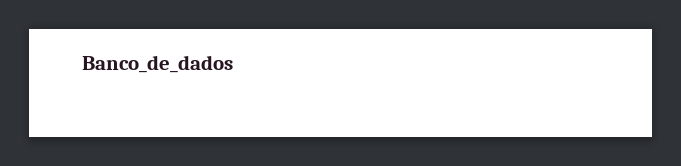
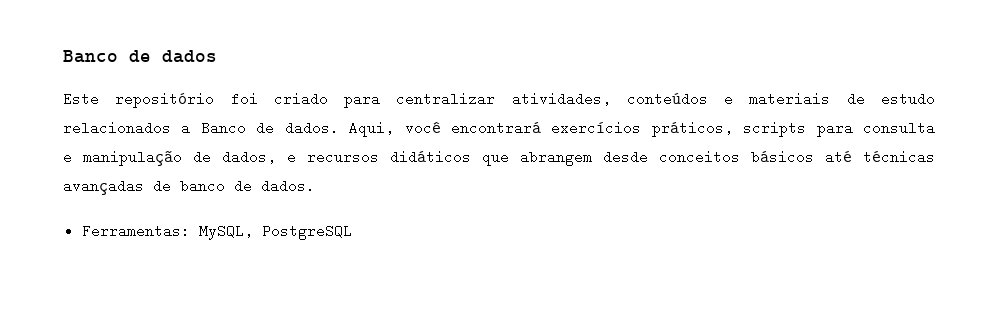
- Banco_de_dados
+ Banco de dados
+ Este repositório foi criado para centralizar atividades, conteúdos e materiais de estudo relacionados a Banco de dados. Aqui, você encontrará exercícios práticos, scripts para consulta e manipulação de dados, e recursos didáticos que abrangem desde conceitos básicos até técnicas avançadas de banco de dados.
+ Ferramentas: MySQL, PostgreSQL

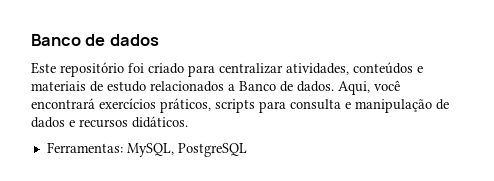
- Aqui, você encontrará exercícios práticos, scripts para consulta e manipulação de dados, e recursos didáticos que abrangem desde conceitos básicos até técnicas avançadas de banco de dados.
+ Aqui, você encontrará exercícios práticos, scripts para consulta e manipulação de dados e recursos didáticos.

